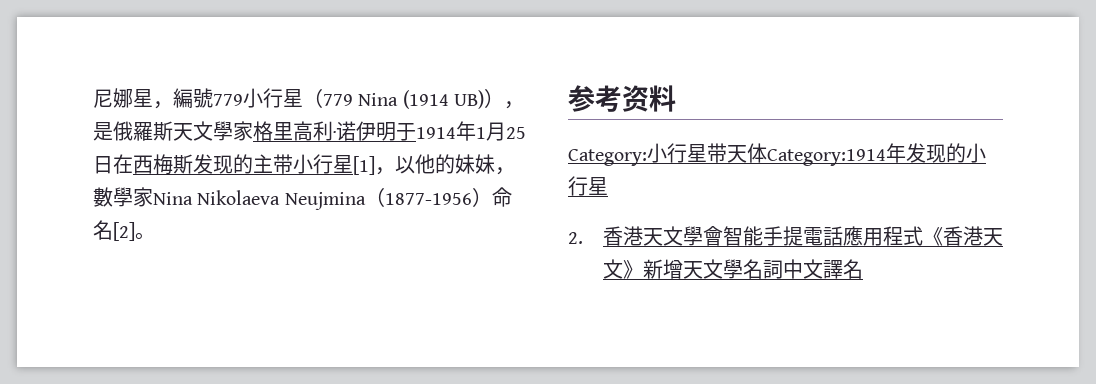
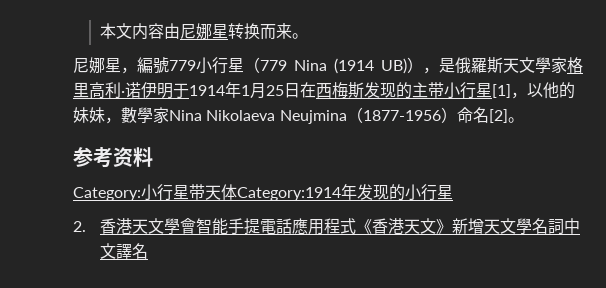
+ 本文内容由尼娜星转换而来。

